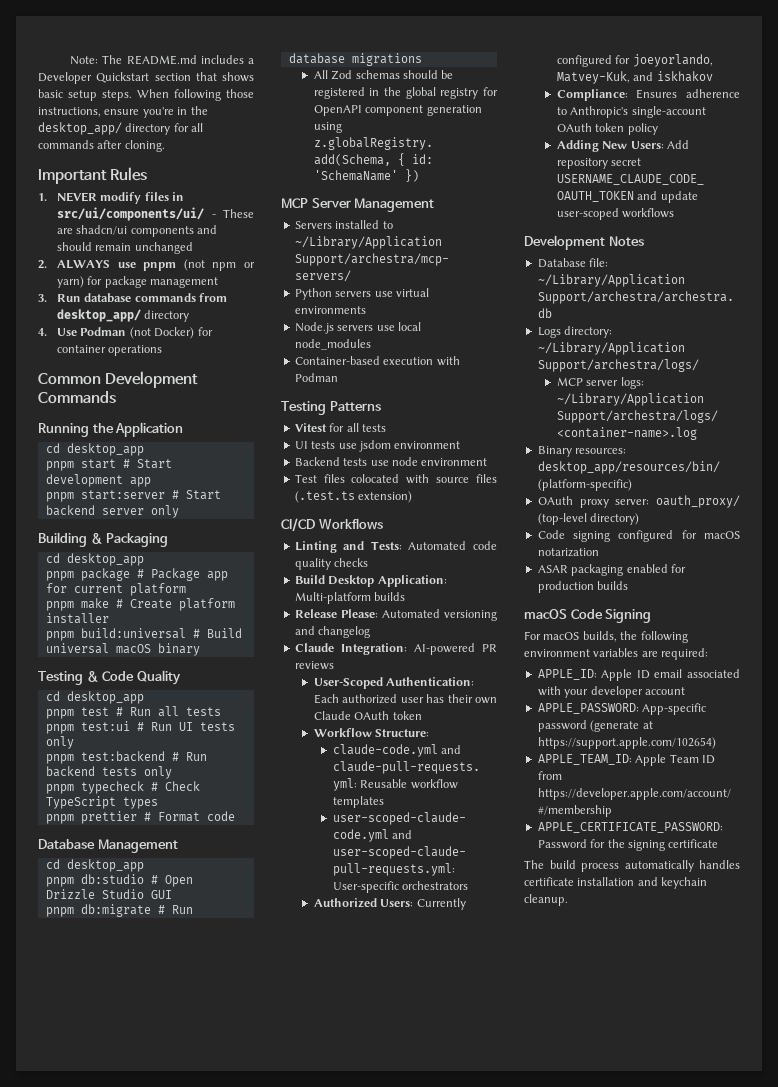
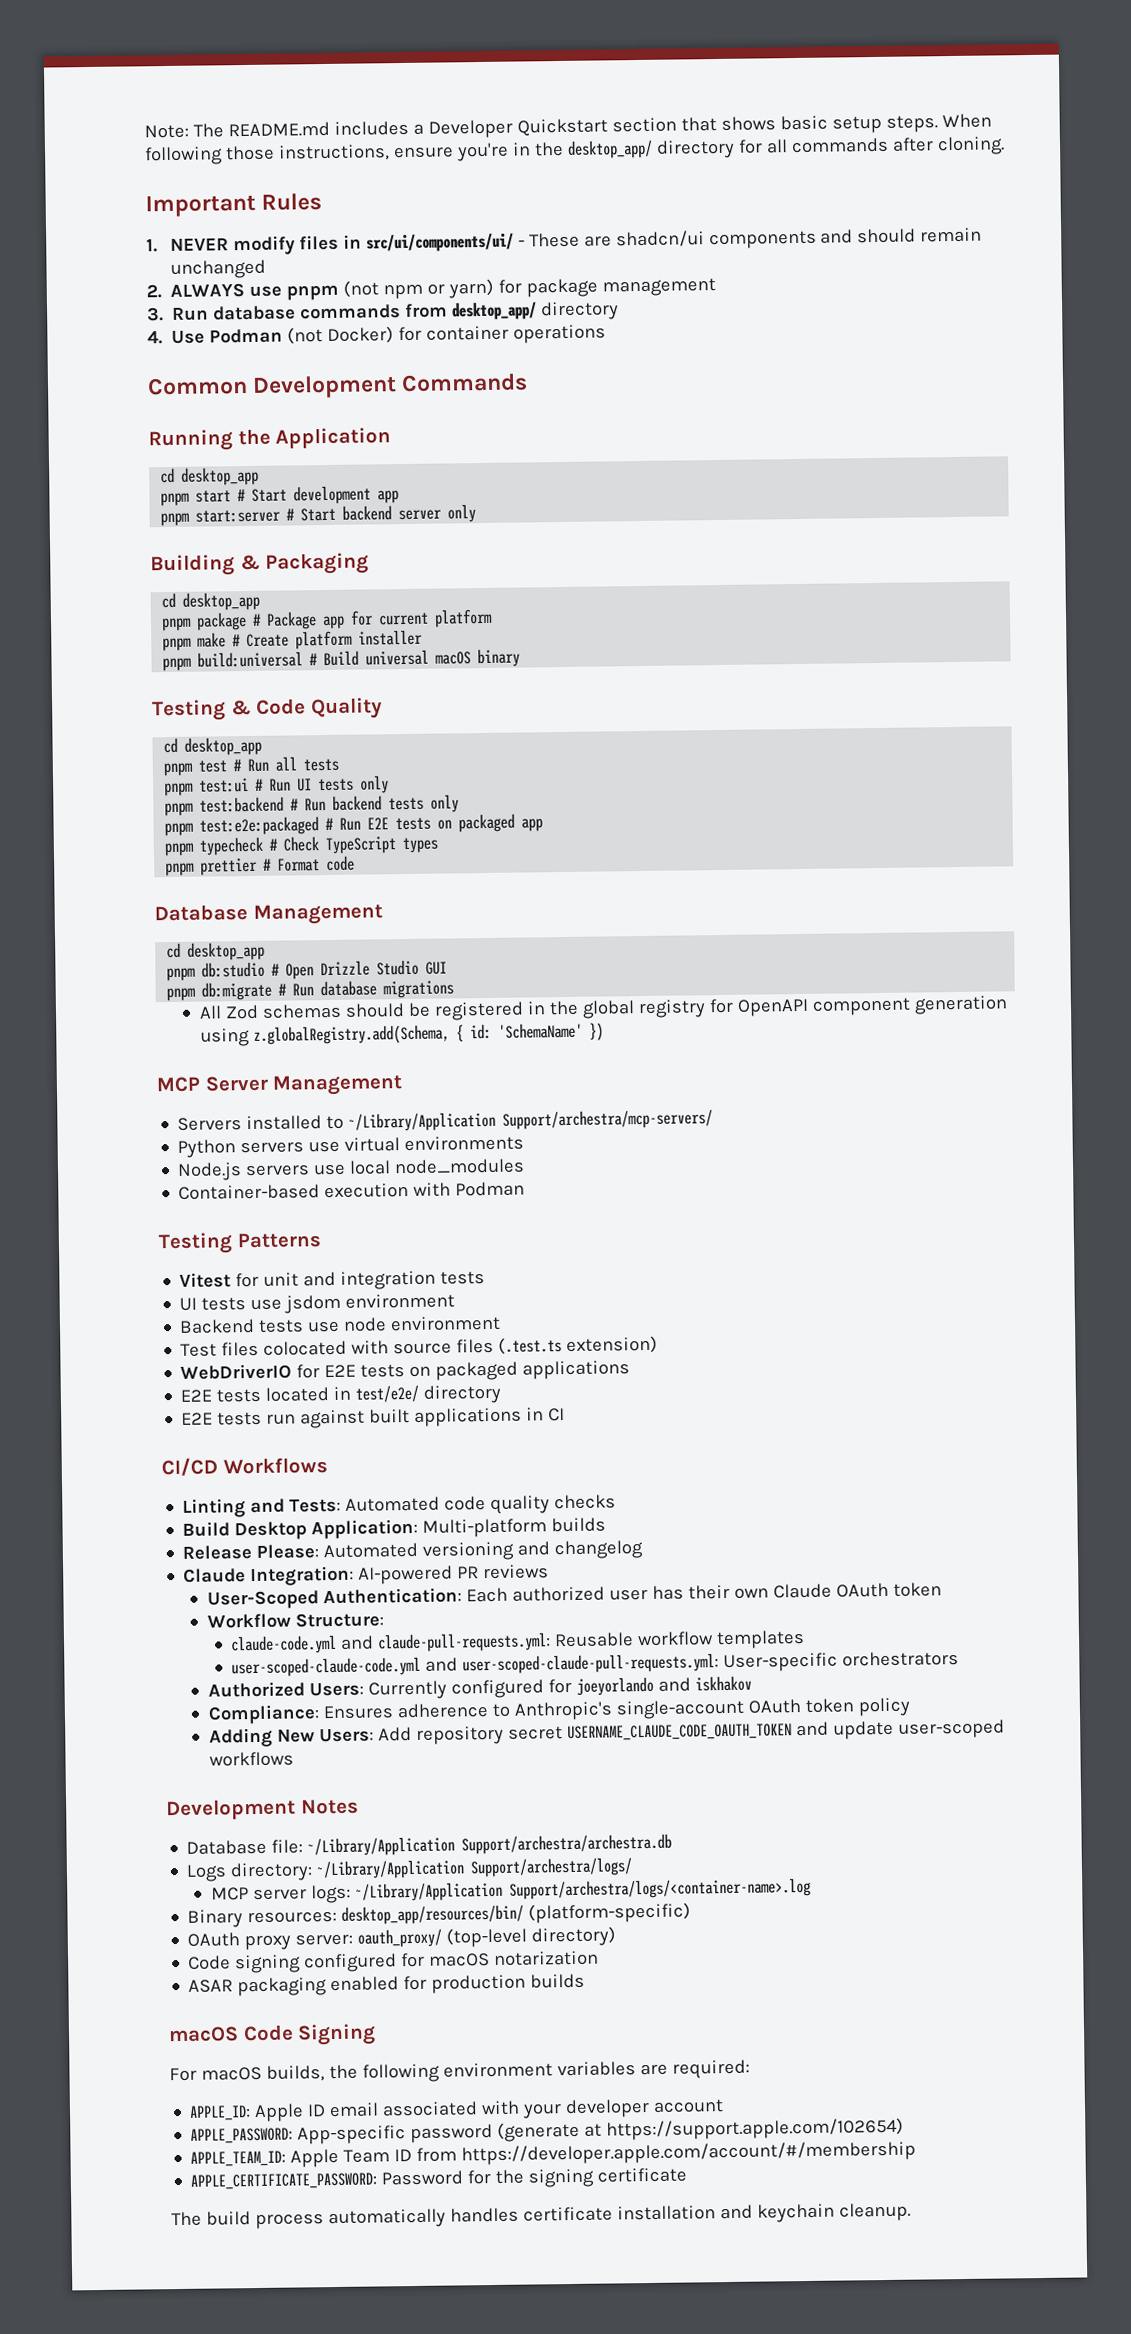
+ pnpm test:e2e:packaged # Run E2E tests on packaged app
- Vitest for all tests
+ Vitest for unit and integration tests
+ WebDriverIO for E2E tests on packaged applications
+ E2E tests located in test/e2e/ directory
+ E2E tests run against built applications in CI
- Authorized Users: Currently configured for joeyorlando, Matvey-Kuk, and iskhakov
+ Authorized Users: Currently configured for joeyorlando and iskhakov

